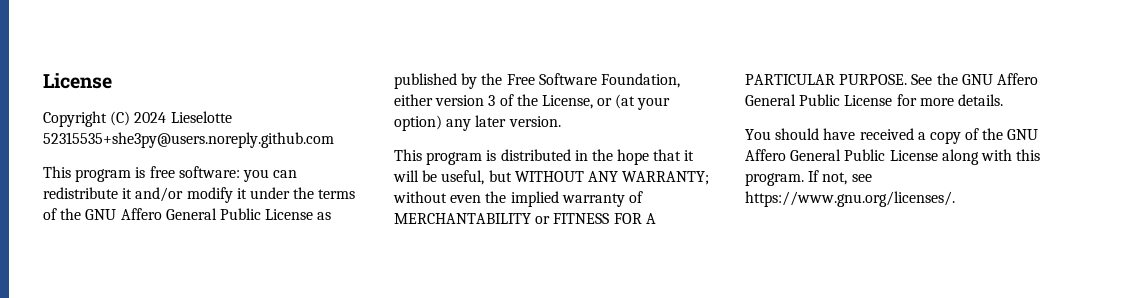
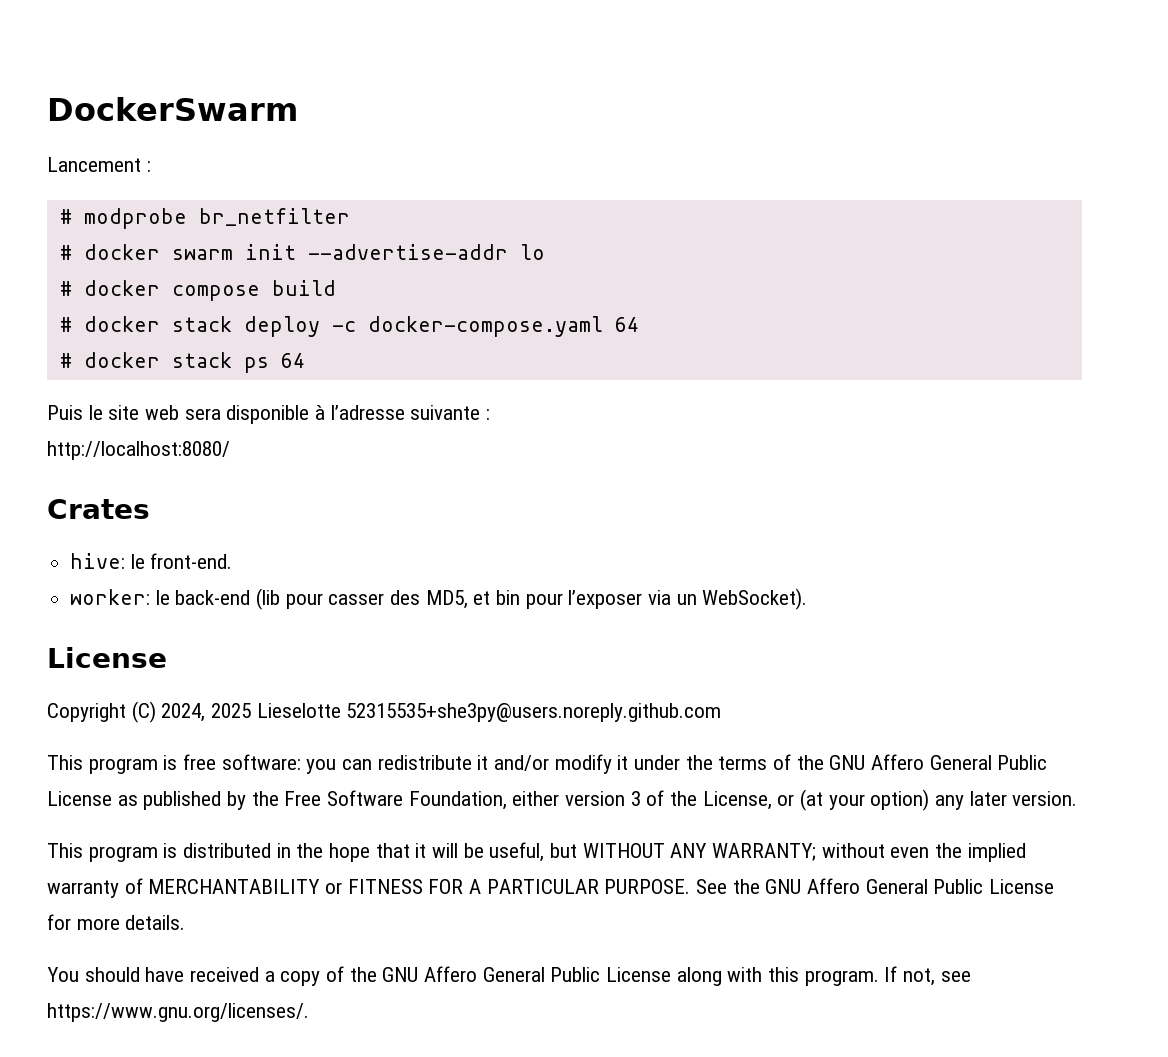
+ DockerSwarm
+ Lancement :
+ # modprobe br_netfilter
+ # docker swarm init --advertise-addr lo
+ # docker compose build
+ # docker stack deploy -c docker-compose.yaml 64
+ # docker stack ps 64
+ Puis le site web sera disponible à l’adresse suivante :
+ http://localhost:8080/
+ Crates
+ hive: le front-end.
+ worker: le back-end (lib pour casser des MD5, et bin pour l’exposer via un WebSocket).
- Copyright (C) 2024 Lieselotte 52315535+she3py@users.noreply.github.com
+ Copyright (C) 2024, 2025 Lieselotte 52315535+she3py@users.noreply.github.com

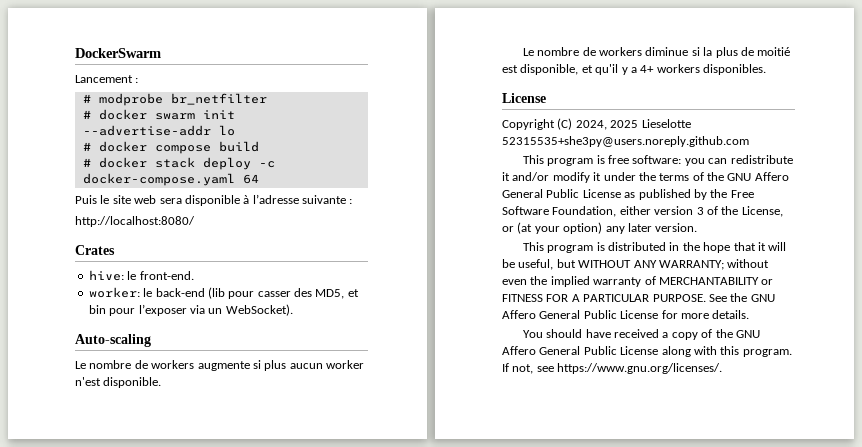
- # docker stack ps 64
+ Auto-scaling
+ Le nombre de workers augmente si plus aucun worker n'est disponible.
+ Le nombre de workers diminue si la plus de moitié est disponible, et qu'il y a 4+ workers disponibles.

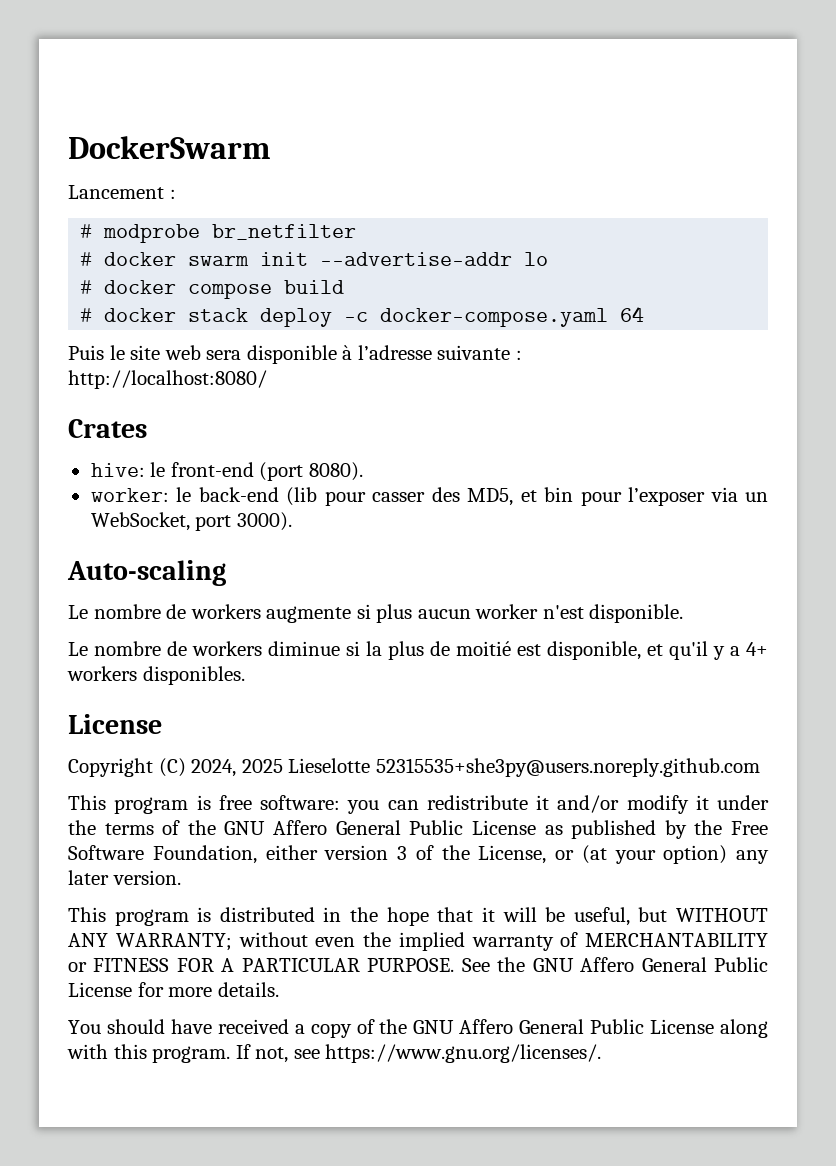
- hive: le front-end.
+ hive: le front-end (port 8080).
- worker: le back-end (lib pour casser des MD5, et bin pour l’exposer via un WebSocket).
+ worker: le back-end (lib pour casser des MD5, et bin pour l’exposer via un WebSocket, port 3000).

